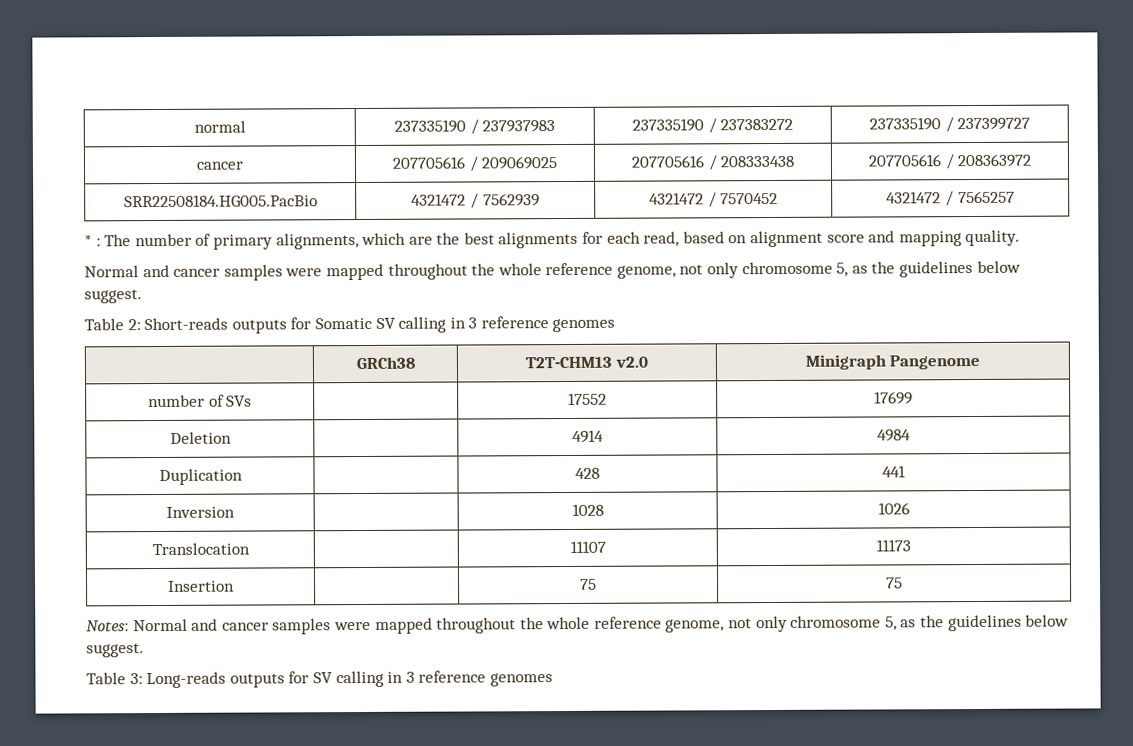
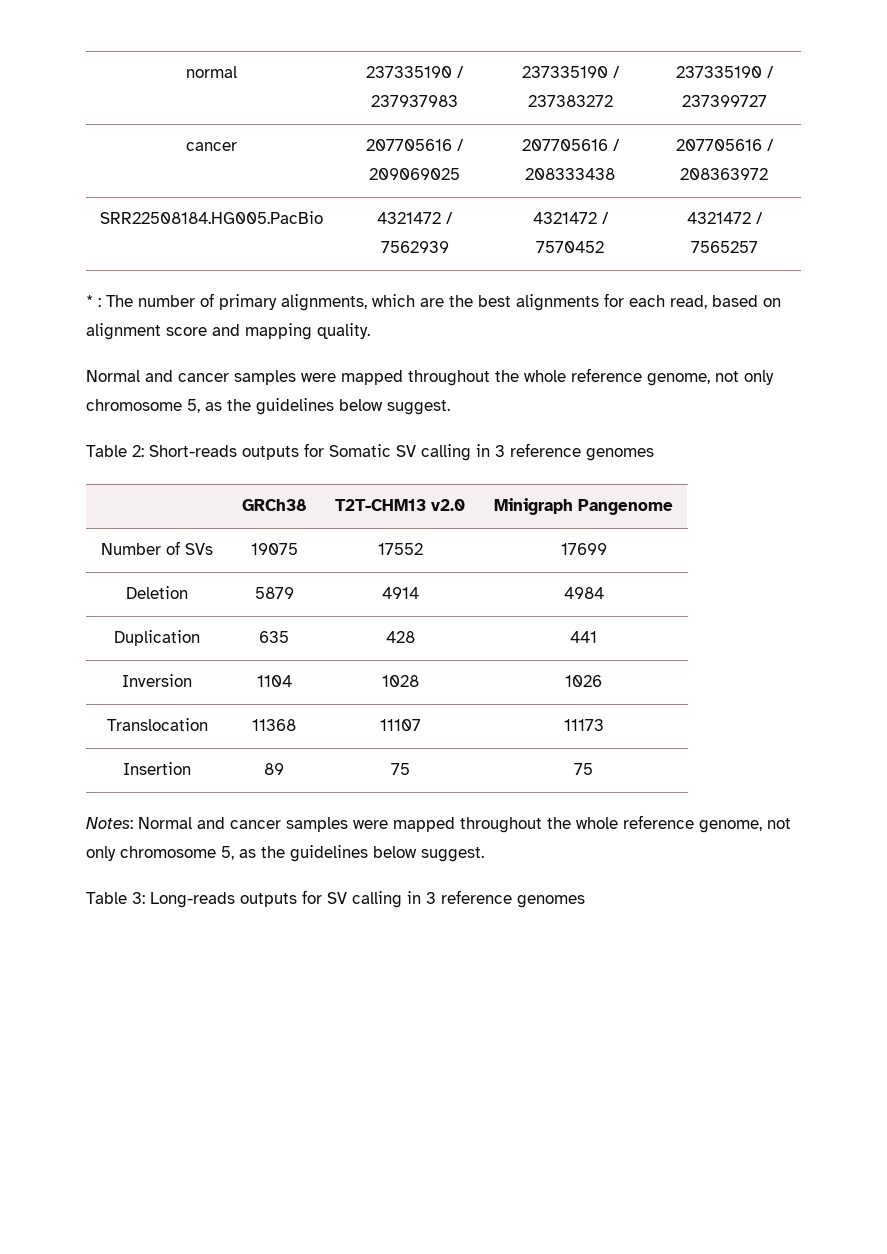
- number of SVs | | 17552 | 17699
+ Number of SVs | 19075 | 17552 | 17699
- Deletion | | 4914 | 4984
+ Deletion | 5879 | 4914 | 4984
- Duplication | | 428 | 441
+ Duplication | 635 | 428 | 441
- Inversion | | 1028 | 1026
+ Inversion | 1104 | 1028 | 1026
- Translocation | | 11107 | 11173
+ Translocation | 11368 | 11107 | 11173
- Insertion | | 75 | 75
+ Insertion | 89 | 75 | 75

